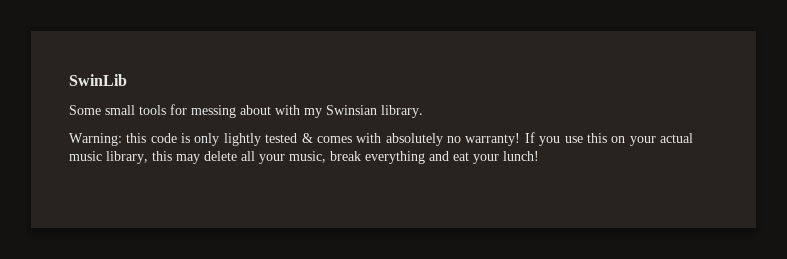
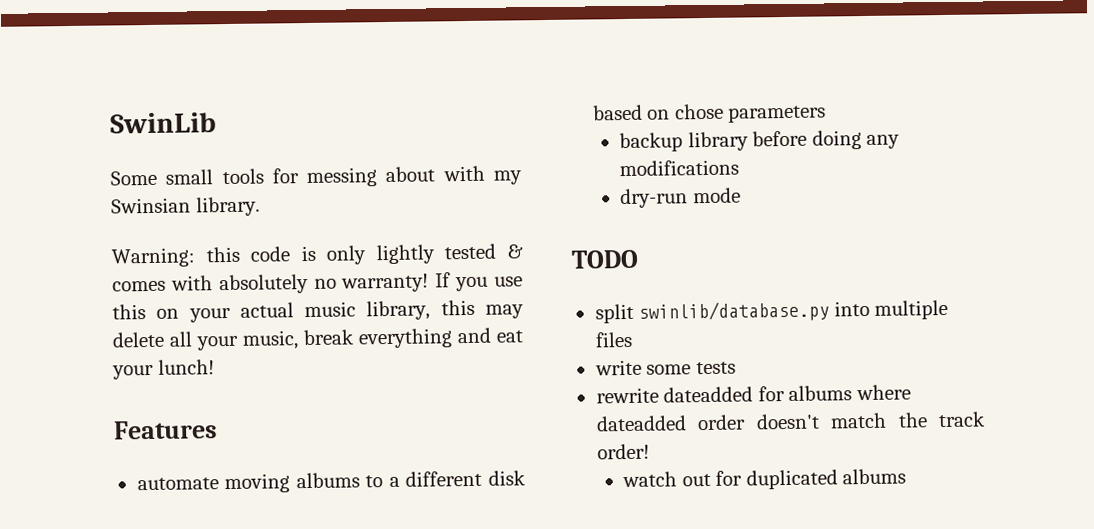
+ Features
+ automate moving albums to a different disk based on chose parameters
+ backup library before doing any modifications
+ dry-run mode
+ TODO
+ split swinlib/database.py into multiple files
+ write some tests
+ rewrite dateadded for albums where dateadded order doesn't match the track order!
+ watch out for duplicated albums

